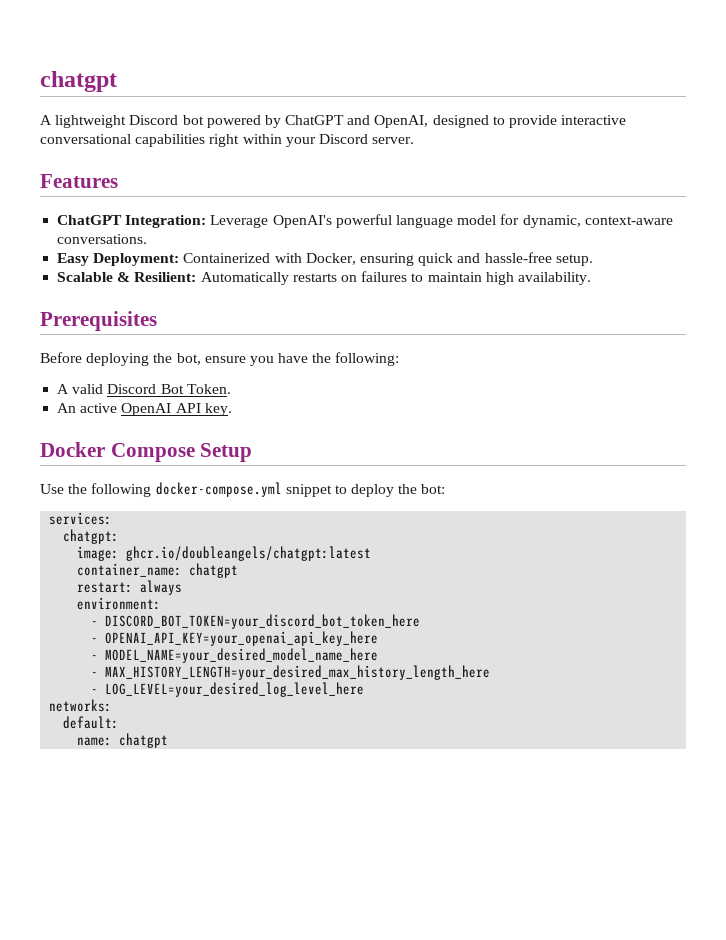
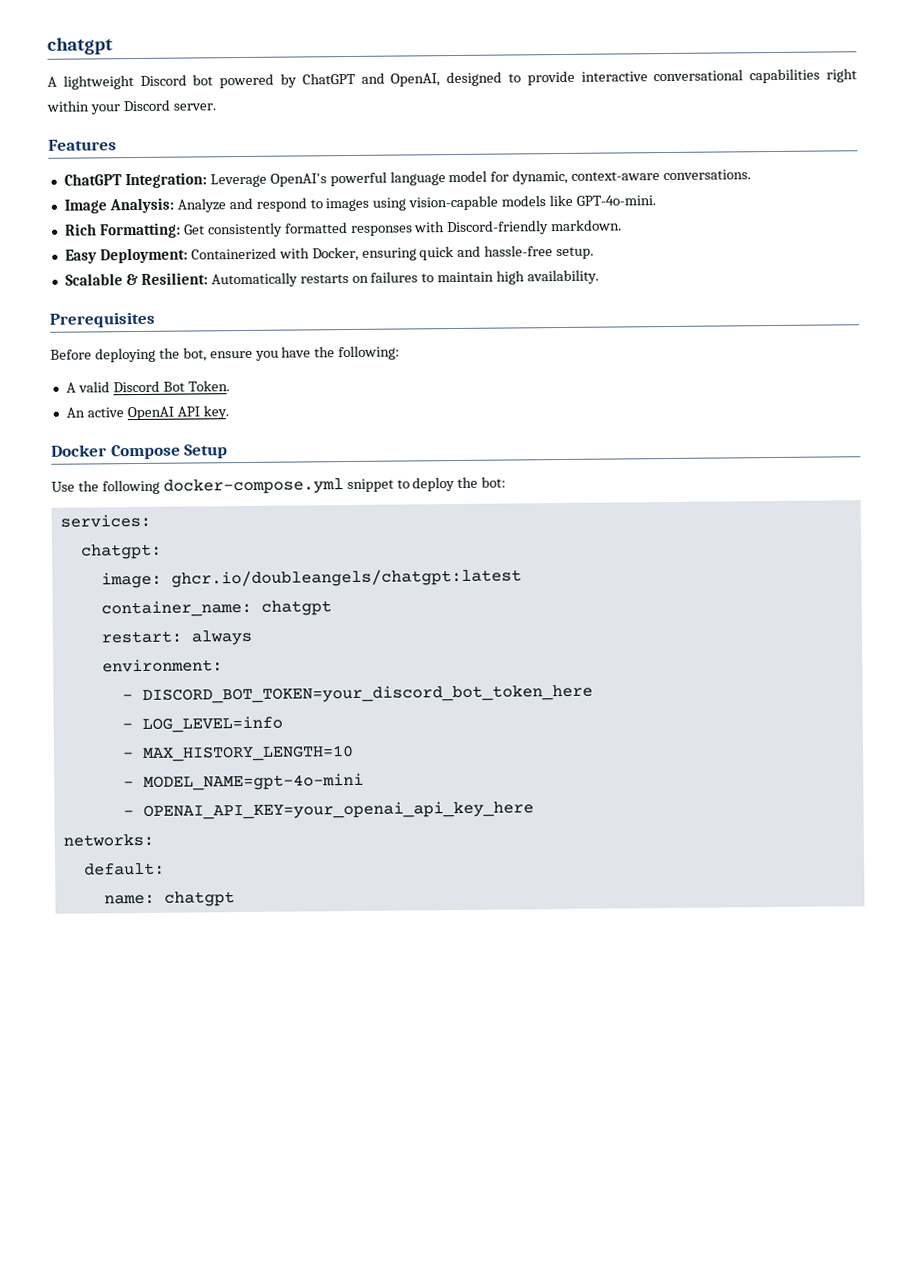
+ Image Analysis: Analyze and respond to images using vision-capable models like GPT-4o-mini.
+ Rich Formatting: Get consistently formatted responses with Discord-friendly markdown.
+ - LOG_LEVEL=info
+ - MAX_HISTORY_LENGTH=10
+ - MODEL_NAME=gpt-4o-mini
  - OPENAI_API_KEY=your_openai_api_key_here
- - MODEL_NAME=your_desired_model_name_here
- - MAX_HISTORY_LENGTH=your_desired_max_history_length_here
- - LOG_LEVEL=your_desired_log_level_here

